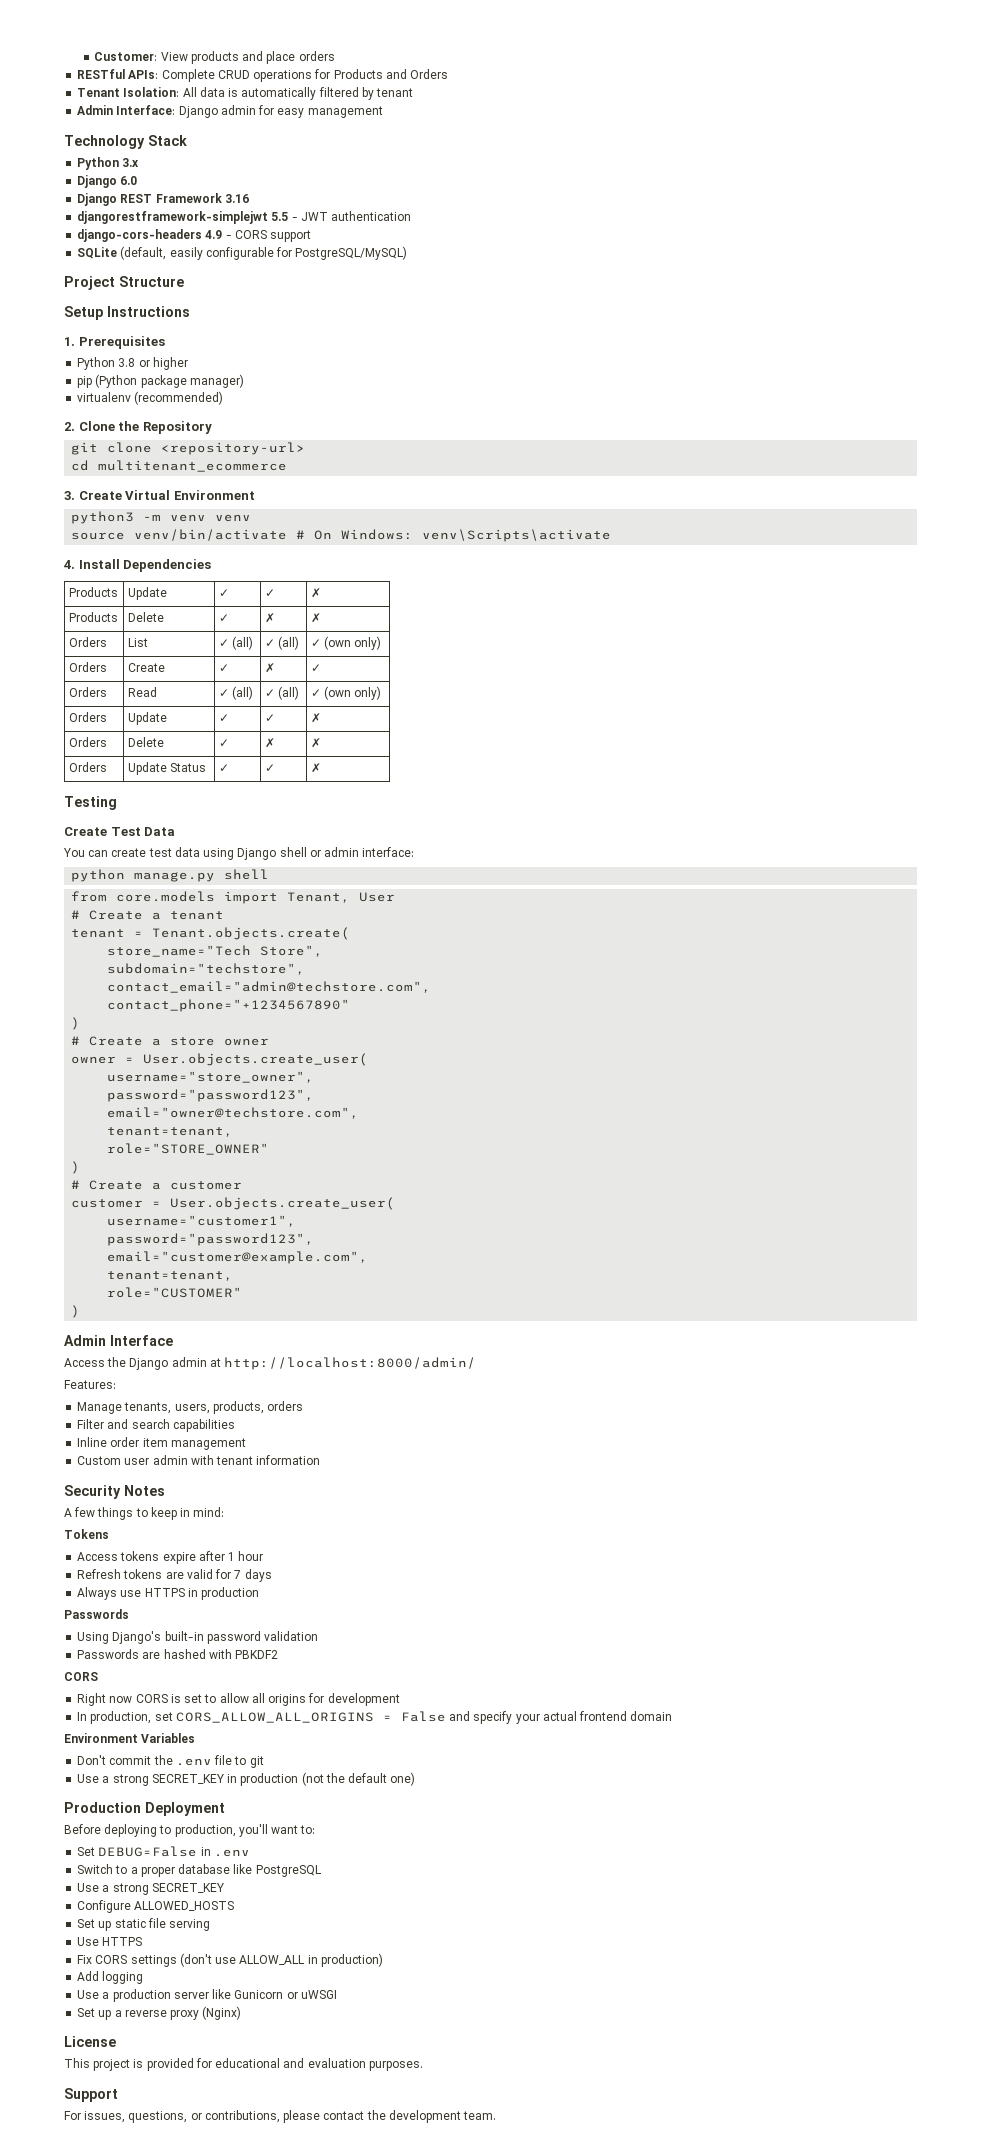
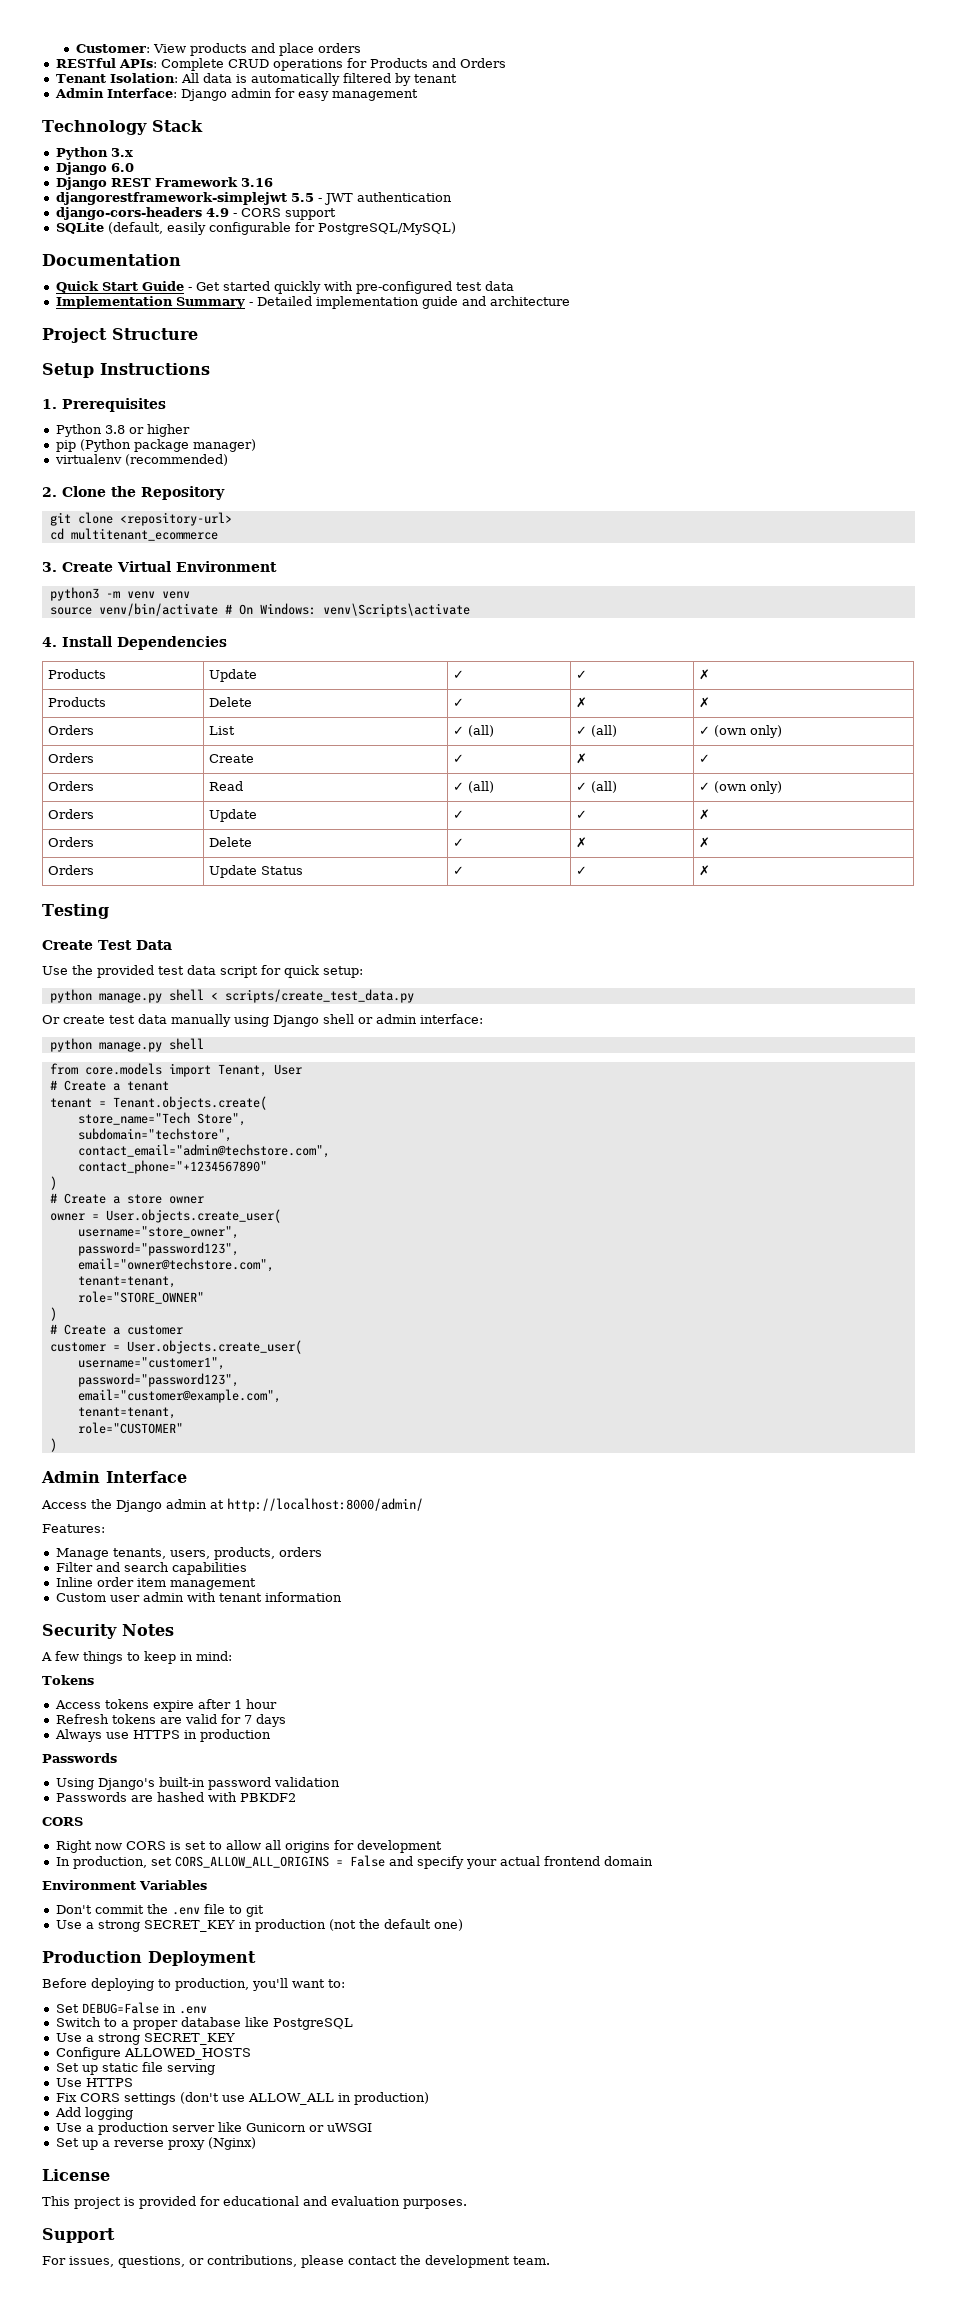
+ Documentation
+ Quick Start Guide - Get started quickly with pre-configured test data
+ Implementation Summary - Detailed implementation guide and architecture
- You can create test data using Django shell or admin interface:
+ Use the provided test data script for quick setup:
+ python manage.py shell < scripts/create_test_data.py
+ Or create test data manually using Django shell or admin interface:

